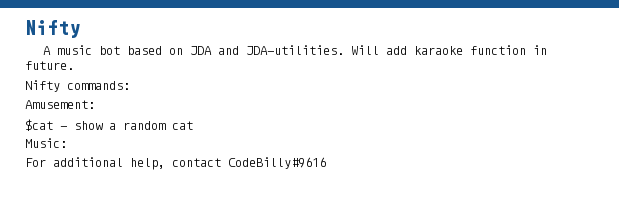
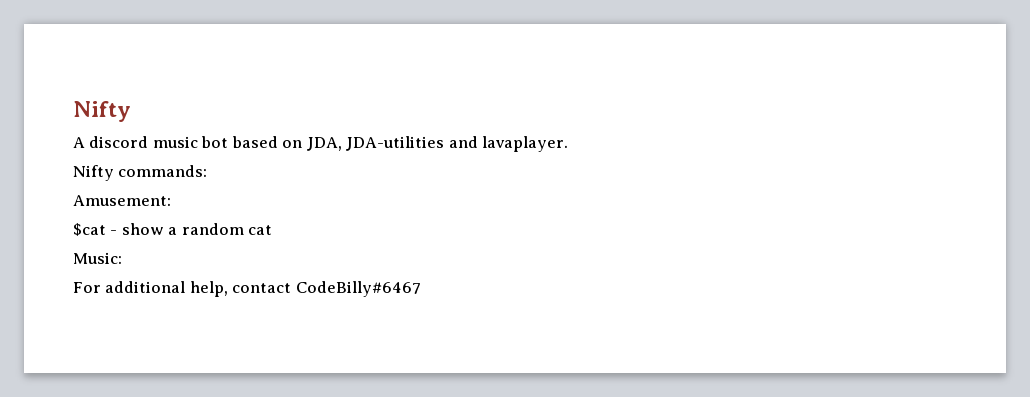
- A music bot based on JDA and JDA-utilities. Will add karaoke function in future.
+ A discord music bot based on JDA, JDA-utilities and lavaplayer.
- For additional help, contact CodeBilly#9616
+ For additional help, contact CodeBilly#6467

